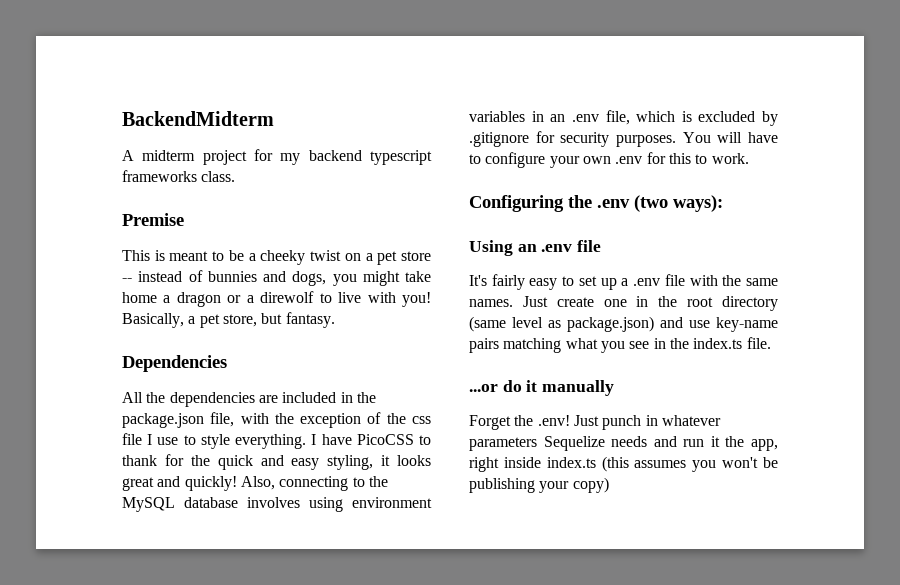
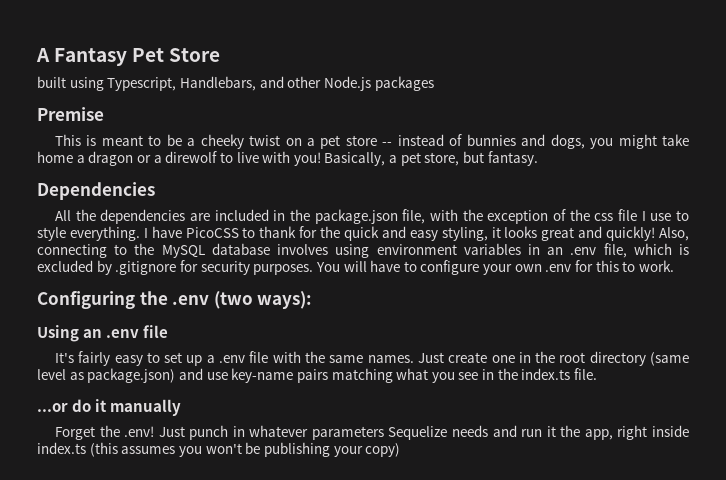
- BackendMidterm
- A midterm project for my backend typescript frameworks class.
+ A Fantasy Pet Store
+ built using Typescript, Handlebars, and other Node.js packages

